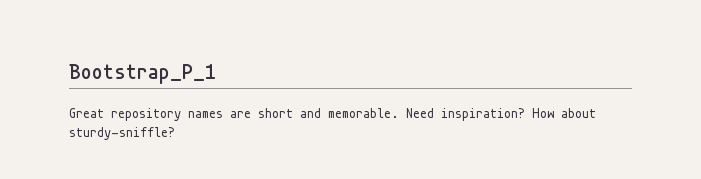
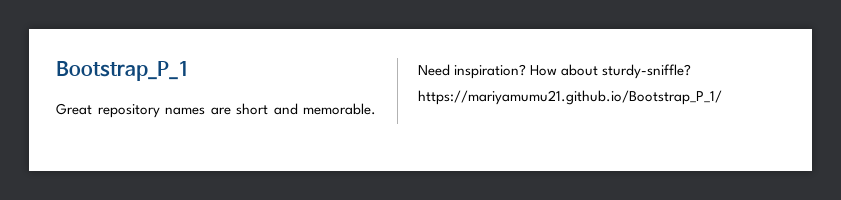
- How about sturdy-sniffle?
+ How about sturdy-sniffle? https://mariyamumu21.github.io/Bootstrap_P_1/

